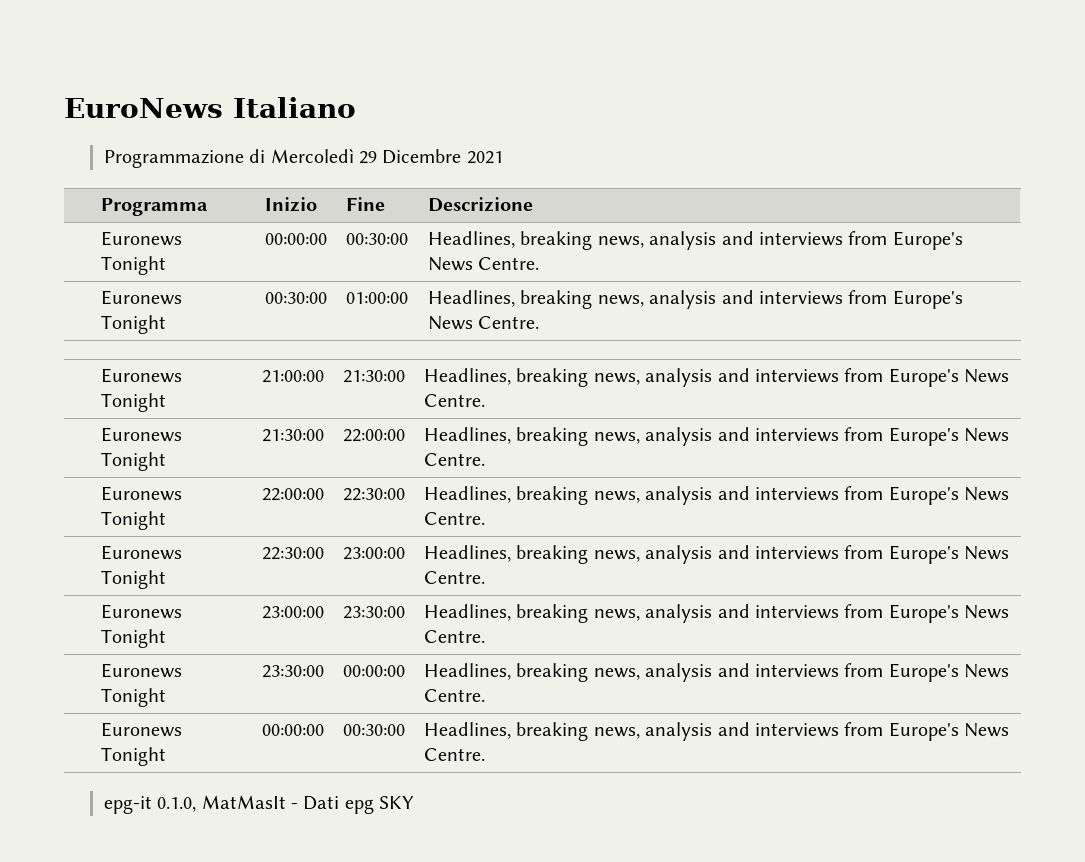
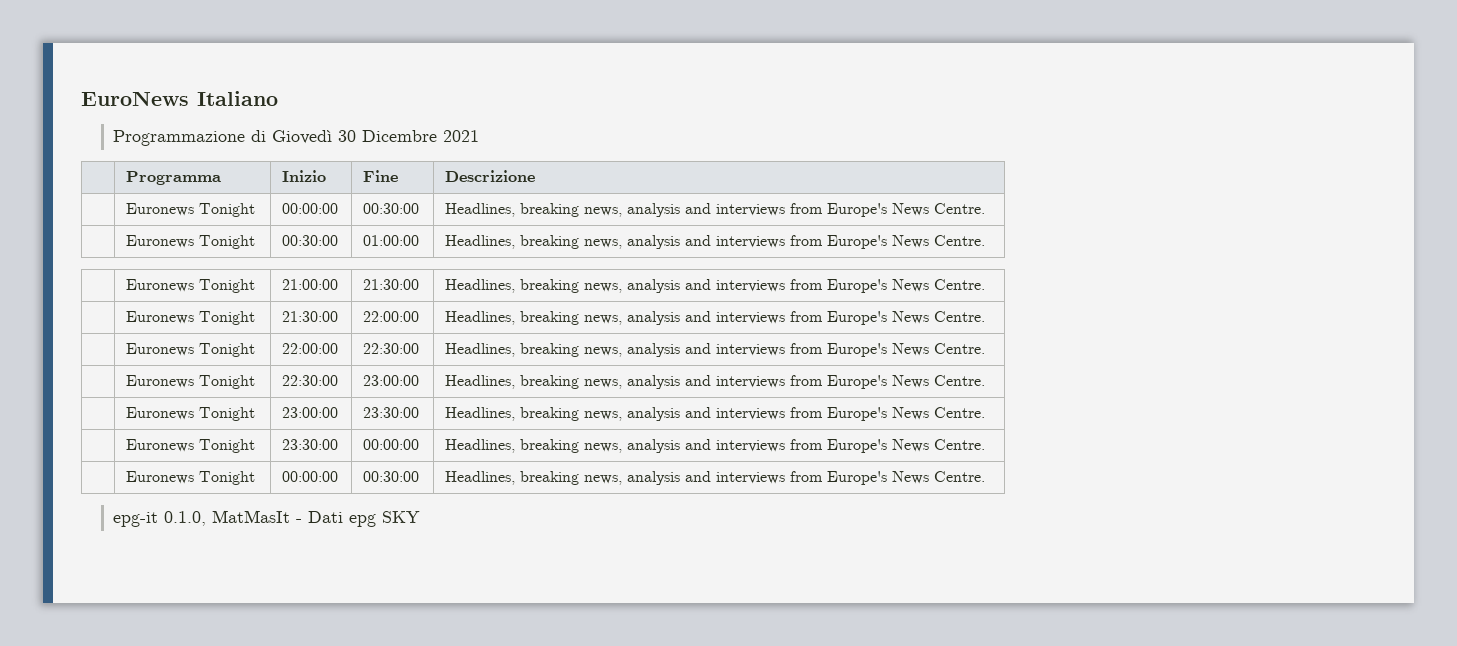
- Programmazione di Mercoledì 29 Dicembre 2021
+ Programmazione di Giovedì 30 Dicembre 2021

